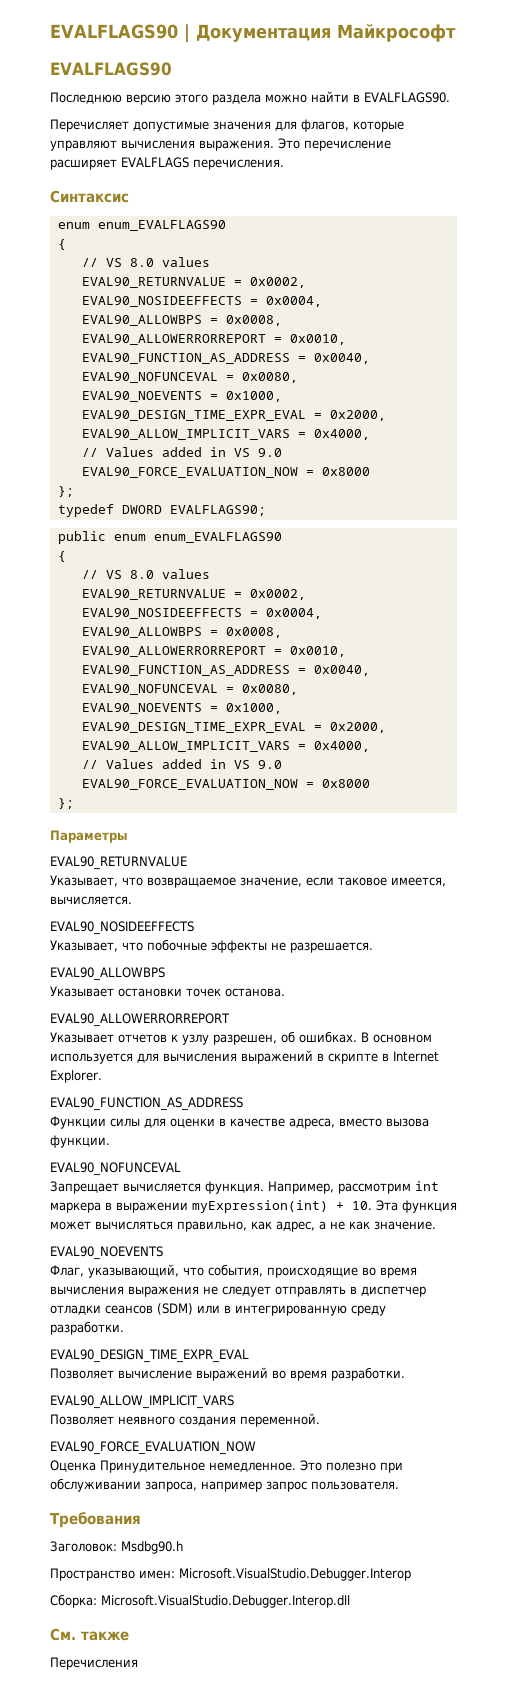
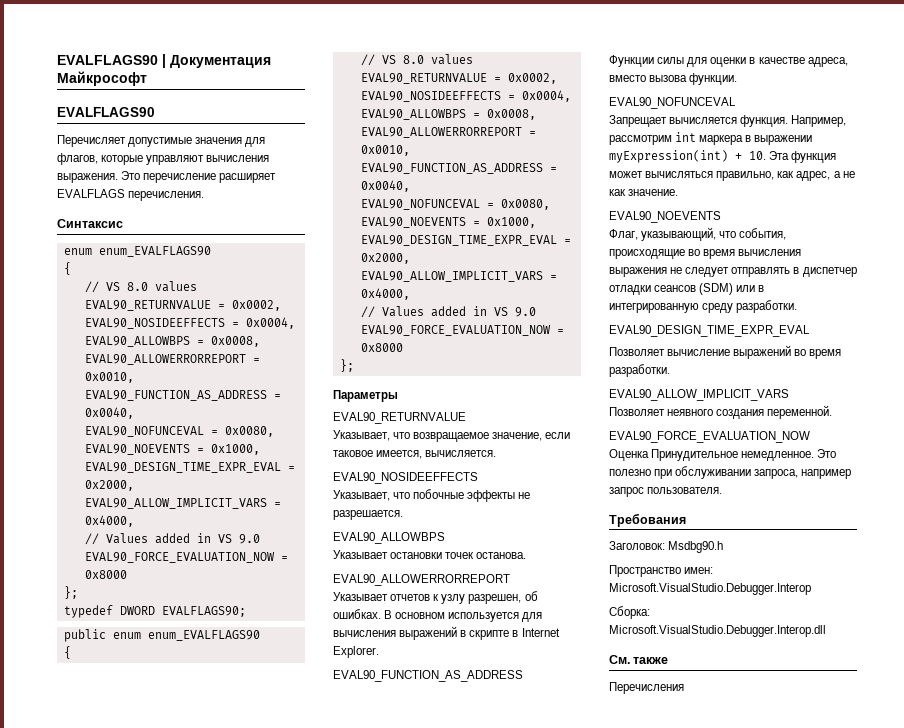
- Последнюю версию этого раздела можно найти в EVALFLAGS90.

